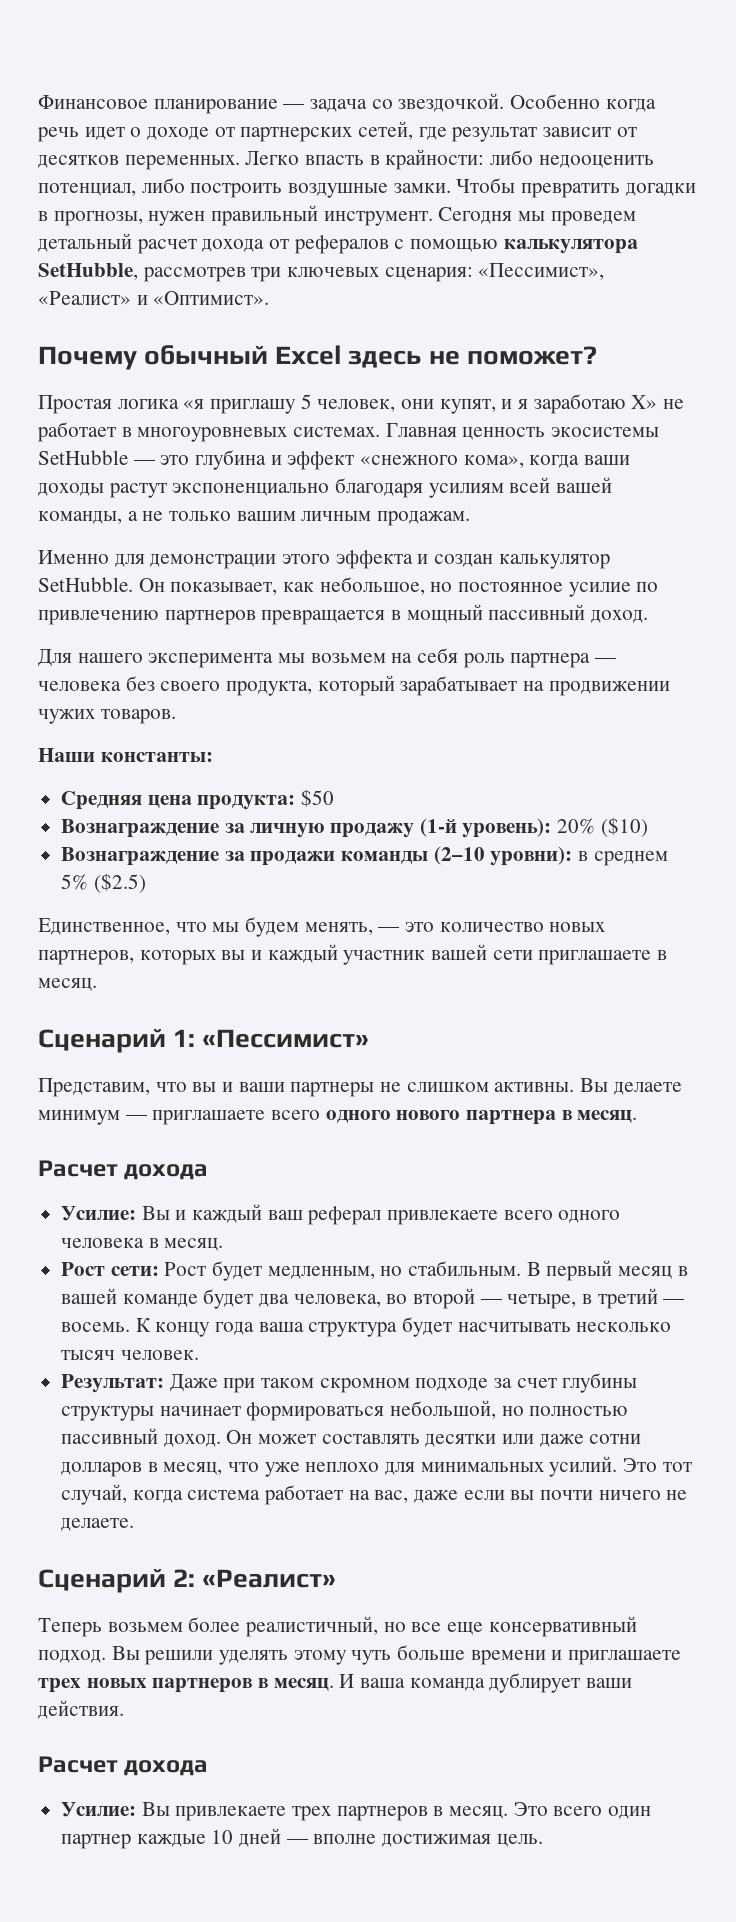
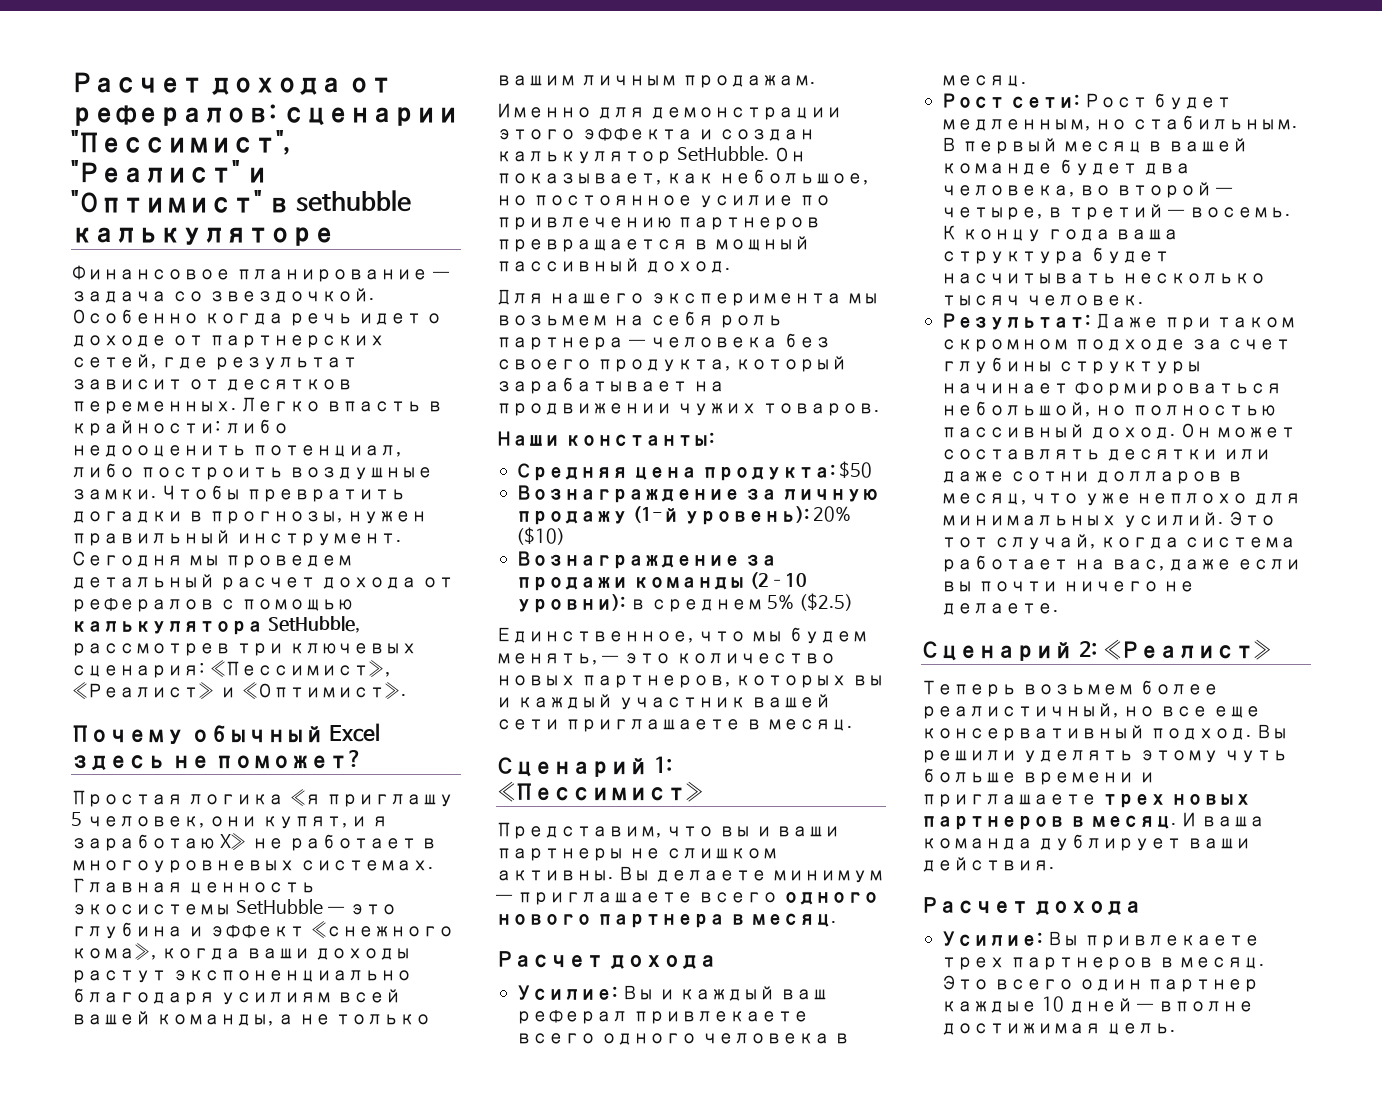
+ Расчет дохода от рефералов: сценарии "Пессимист", "Реалист" и "Оптимист" в sethubble калькуляторе

